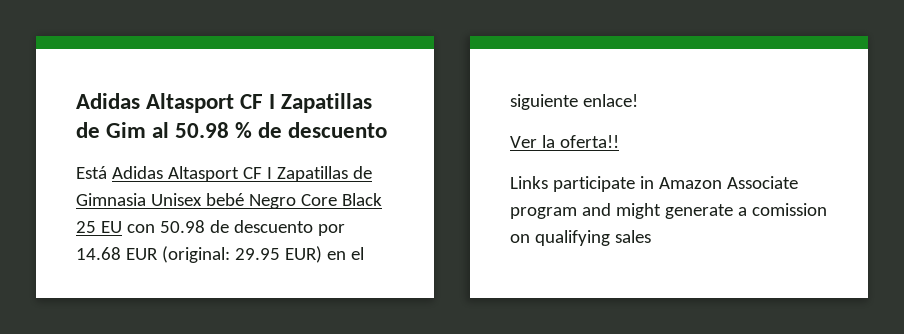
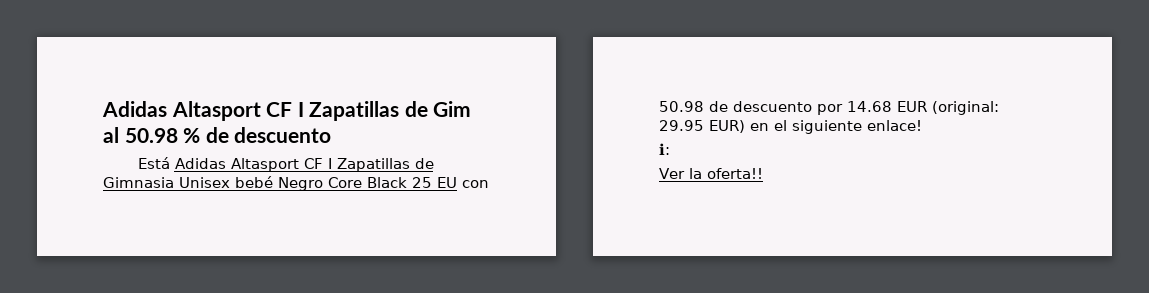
+ ℹ:
- Links participate in Amazon Associate program and might generate a comission on qualifying sales

